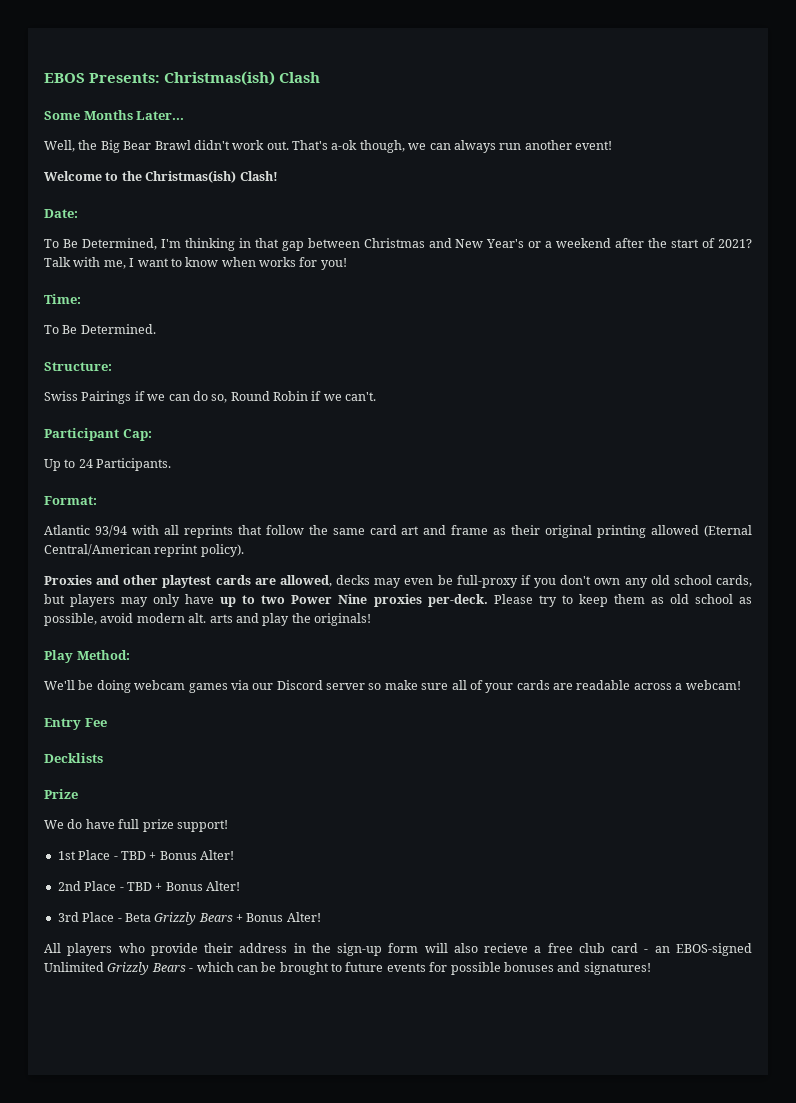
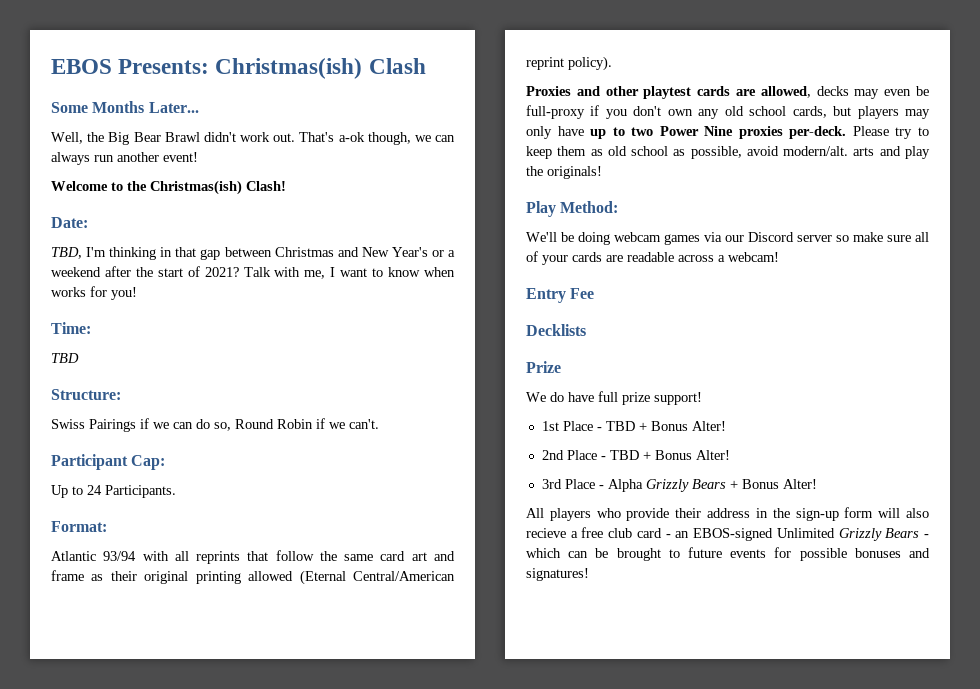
- To Be Determined, I'm thinking in that gap between Christmas and New Year's or a weekend after the start of 2021?
+ TBD, I'm thinking in that gap between Christmas and New Year's or a weekend after the start of 2021?
  Time:
- To Be Determined.
+ TBD
- Please try to keep them as old school as possible, avoid modern alt. arts and play the originals!
+ Please try to keep them as old school as possible, avoid modern/alt. arts and play the originals!
- 3rd Place - Beta Grizzly Bears + Bonus Alter!
+ 3rd Place - Alpha Grizzly Bears + Bonus Alter!

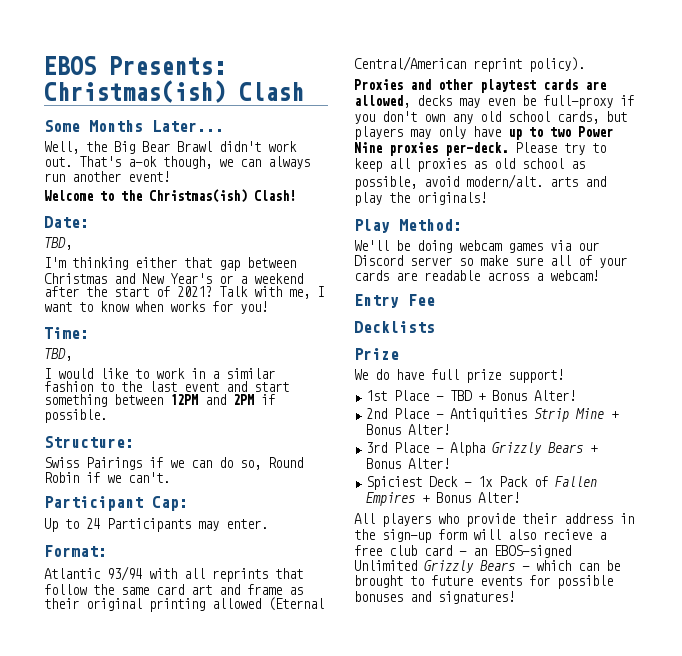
  Date:
- TBD, I'm thinking in that gap between Christmas and New Year's or a weekend after the start of 2021?
+ TBD,
+ I'm thinking either that gap between Christmas and New Year's or a weekend after the start of 2021?
  Time:
- TBD
+ TBD,
+ I would like to work in a similar fashion to the last event and start something between 12PM and 2PM if possible.
- Up to 24 Participants.
+ Up to 24 Participants may enter.
- Please try to keep them as old school as possible, avoid modern/alt. arts and play the originals!
+ Please try to keep all proxies as old school as possible, avoid modern/alt. arts and play the originals!
- 2nd Place - TBD + Bonus Alter!
+ 2nd Place - Antiquities Strip Mine + Bonus Alter!
+ Spiciest Deck - 1x Pack of Fallen Empires + Bonus Alter!

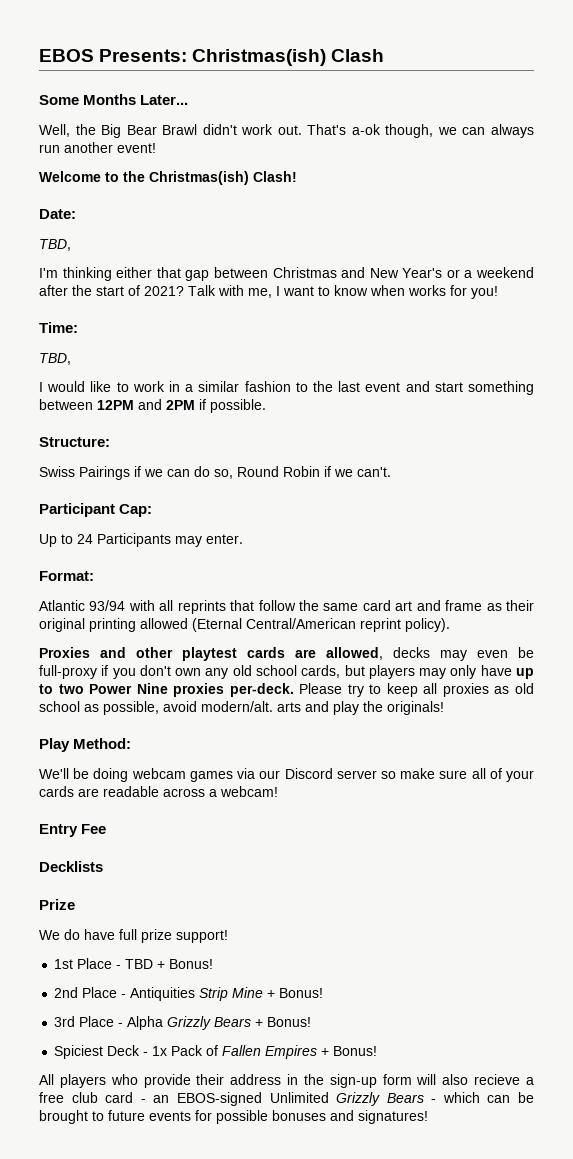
- 1st Place - TBD + Bonus Alter!
+ 1st Place - TBD + Bonus!
- 2nd Place - Antiquities Strip Mine + Bonus Alter!
+ 2nd Place - Antiquities Strip Mine + Bonus!
- 3rd Place - Alpha Grizzly Bears + Bonus Alter!
+ 3rd Place - Alpha Grizzly Bears + Bonus!
- Spiciest Deck - 1x Pack of Fallen Empires + Bonus Alter!
+ Spiciest Deck - 1x Pack of Fallen Empires + Bonus!

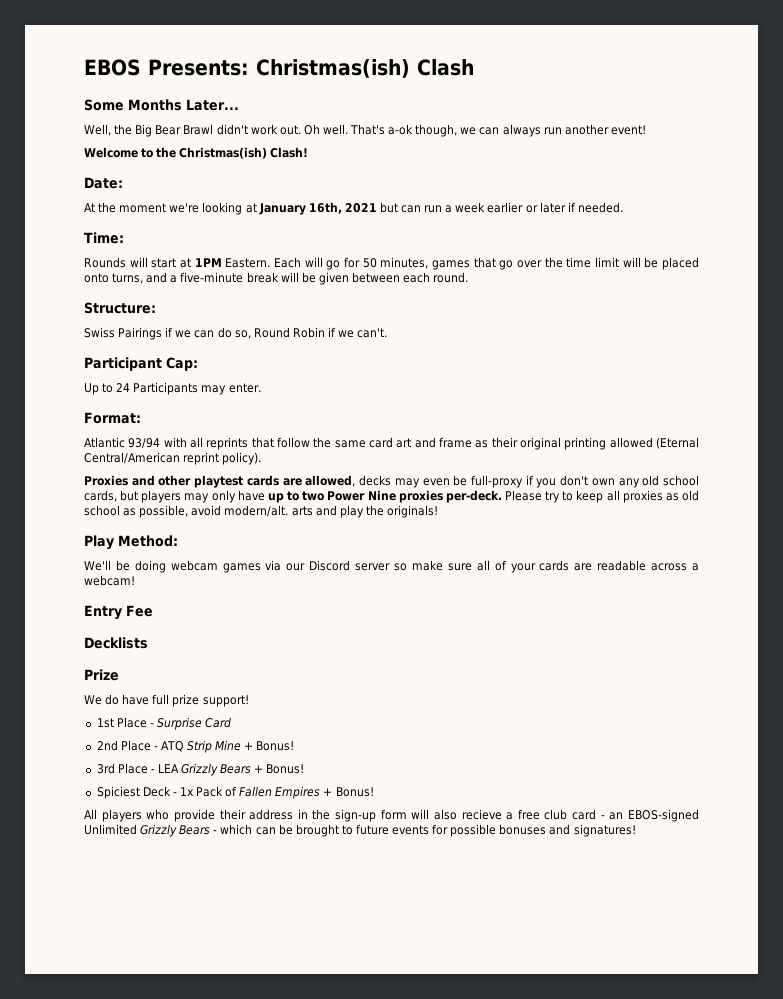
+ Oh well.
  Date:
- TBD,
- I'm thinking either that gap between Christmas and New Year's or a weekend after the start of 2021? Talk with me, I want to know when works for you!
+ At the moment we're looking at January 16th, 2021 but can run a week earlier or later if needed.
  Time:
- TBD,
- I would like to work in a similar fashion to the last event and start something between 12PM and 2PM if possible.
+ Rounds will start at 1PM Eastern. Each will go for 50 minutes, games that go over the time limit will be placed onto turns, and a five-minute break will be given between each round.
- 1st Place - TBD + Bonus!
+ 1st Place - Surprise Card
- 2nd Place - Antiquities Strip Mine + Bonus!
+ 2nd Place - ATQ Strip Mine + Bonus!
- 3rd Place - Alpha Grizzly Bears + Bonus!
+ 3rd Place - LEA Grizzly Bears + Bonus!

